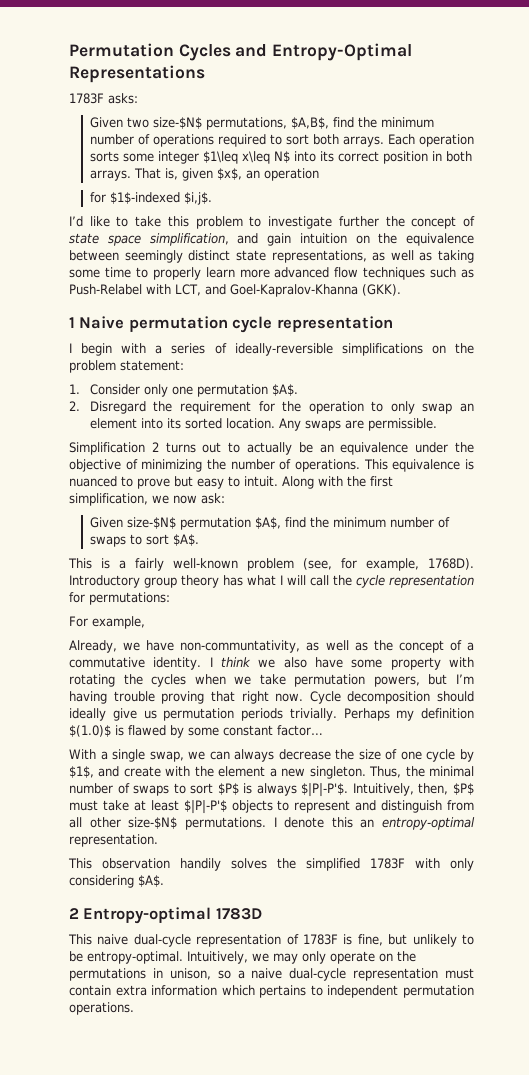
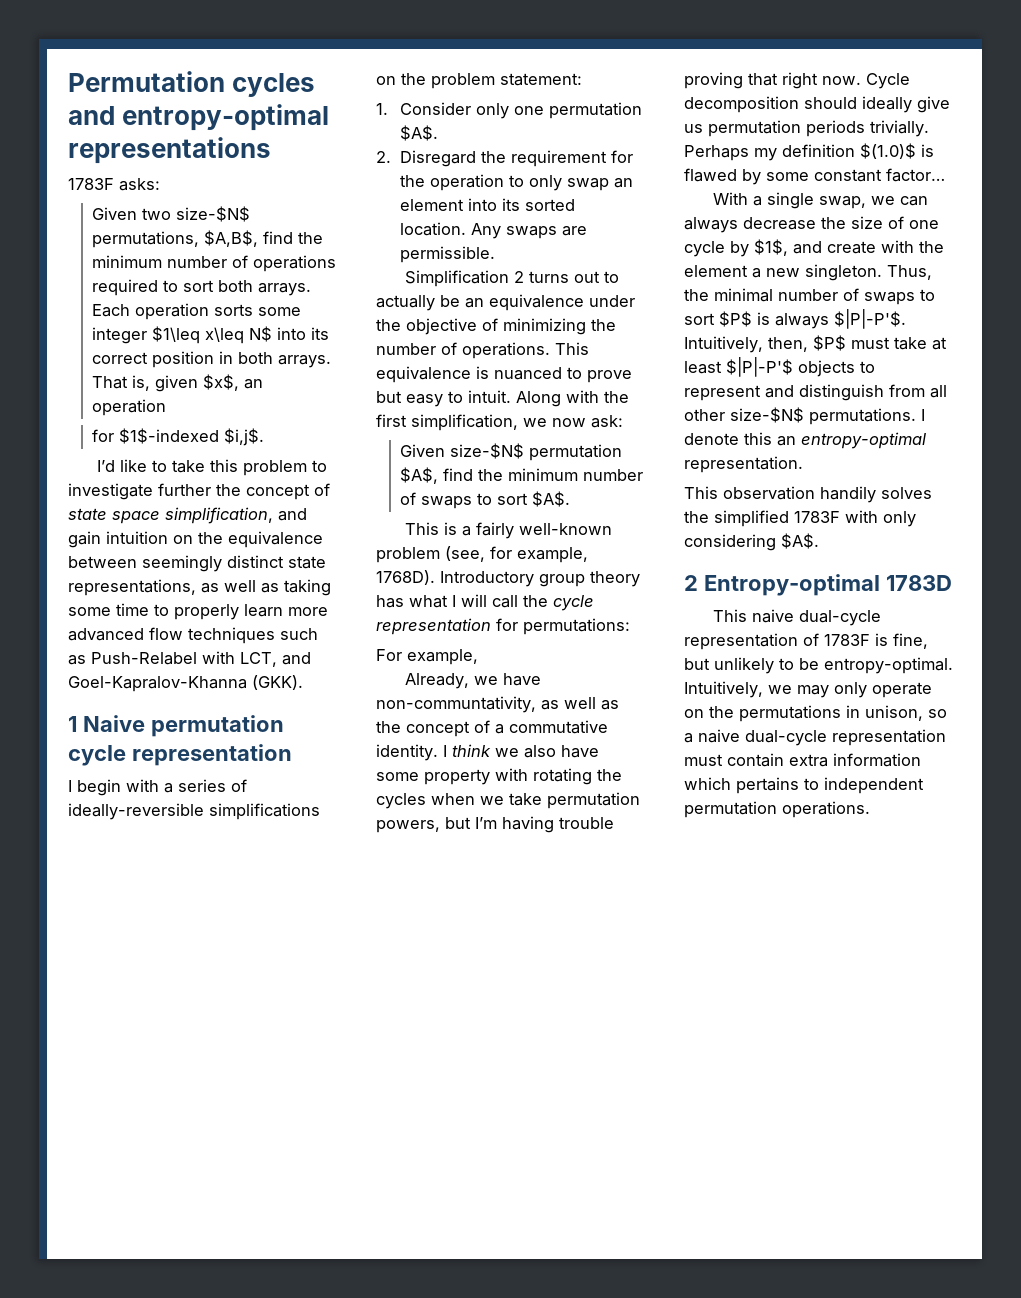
- Permutation Cycles and Entropy-Optimal Representations
+ Permutation cycles and entropy-optimal representations

